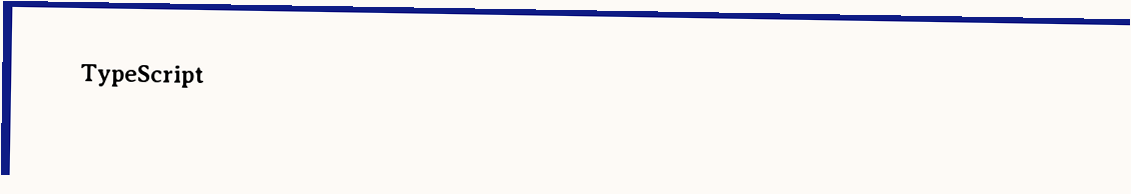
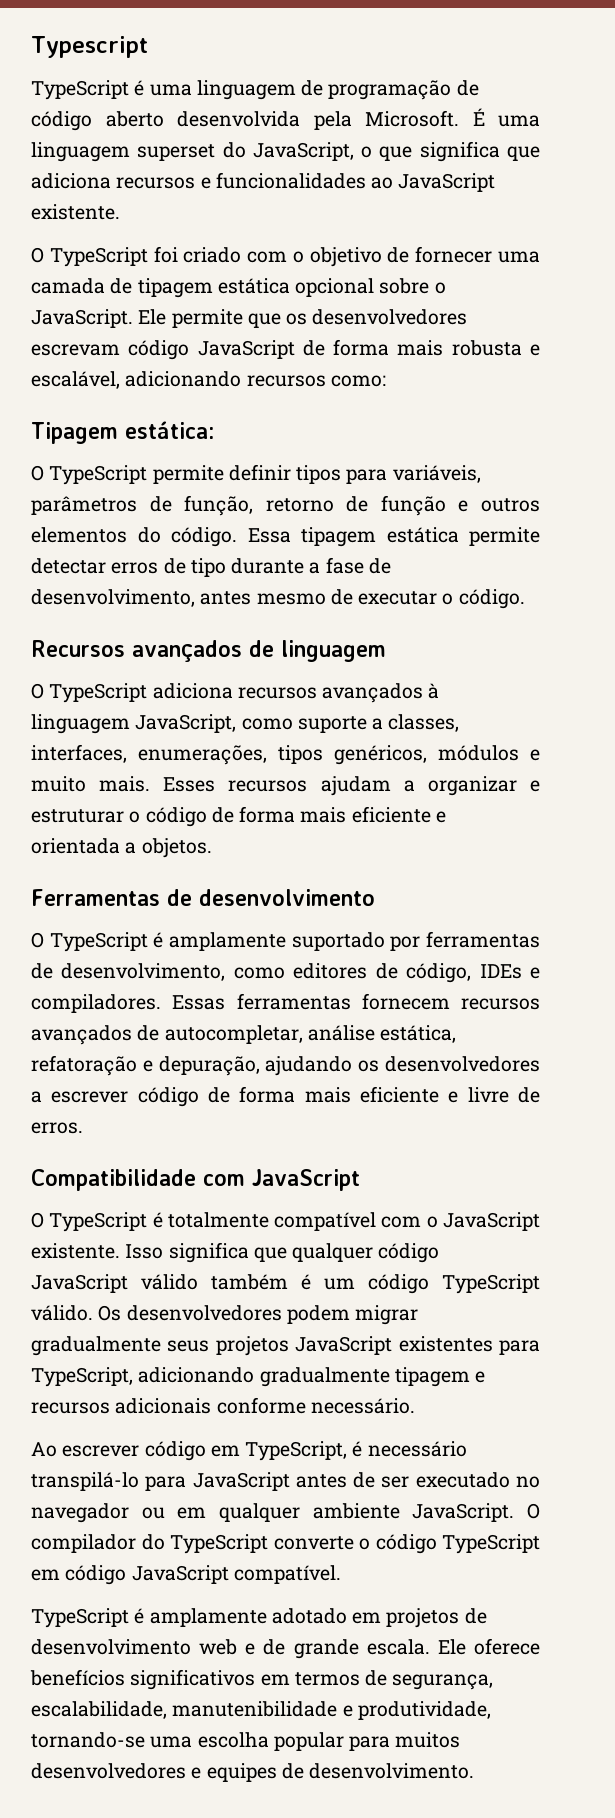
- TypeScript
+ Typescript
+ TypeScript é uma linguagem de programação de código aberto desenvolvida pela Microsoft. É uma linguagem superset do JavaScript, o que significa que adiciona recursos e funcionalidades ao JavaScript existente.
+ O TypeScript foi criado com o objetivo de fornecer uma camada de tipagem estática opcional sobre o JavaScript. Ele permite que os desenvolvedores escrevam código JavaScript de forma mais robusta e escalável, adicionando recursos como:
+ Tipagem estática:
+ O TypeScript permite definir tipos para variáveis, parâmetros de função, retorno de função e outros elementos do código. Essa tipagem estática permite detectar erros de tipo durante a fase de desenvolvimento, antes mesmo de executar o código.
+ Recursos avançados de linguagem
+ O TypeScript adiciona recursos avançados à linguagem JavaScript, como suporte a classes, interfaces, enumerações, tipos genéricos, módulos e muito mais. Esses recursos ajudam a organizar e estruturar o código de forma mais eficiente e orientada a objetos.
+ Ferramentas de desenvolvimento
+ O TypeScript é amplamente suportado por ferramentas de desenvolvimento, como editores de código, IDEs e compiladores. Essas ferramentas fornecem recursos avançados de autocompletar, análise estática, refatoração e depuração, ajudando os desenvolvedores a escrever código de forma mais eficiente e livre de erros.
+ Compatibilidade com JavaScript
+ O TypeScript é totalmente compatível com o JavaScript existente. Isso significa que qualquer código JavaScript válido também é um código TypeScript válido. Os desenvolvedores podem migrar gradualmente seus projetos JavaScript existentes para TypeScript, adicionando gradualmente tipagem e recursos adicionais conforme necessário.
+ Ao escrever código em TypeScript, é necessário transpilá-lo para JavaScript antes de ser executado no navegador ou em qualquer ambiente JavaScript. O compilador do TypeScript converte o código TypeScript em código JavaScript compatível.
+ TypeScript é amplamente adotado em projetos de desenvolvimento web e de grande escala. Ele oferece benefícios significativos em termos de segurança, escalabilidade, manutenibilidade e produtividade, tornando-se uma escolha popular para muitos desenvolvedores e equipes de desenvolvimento.

